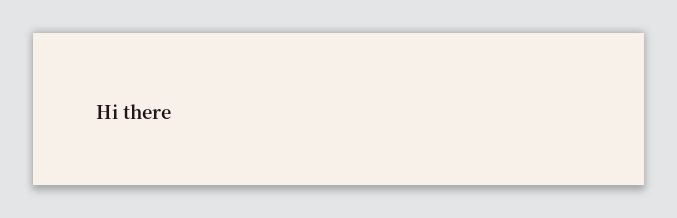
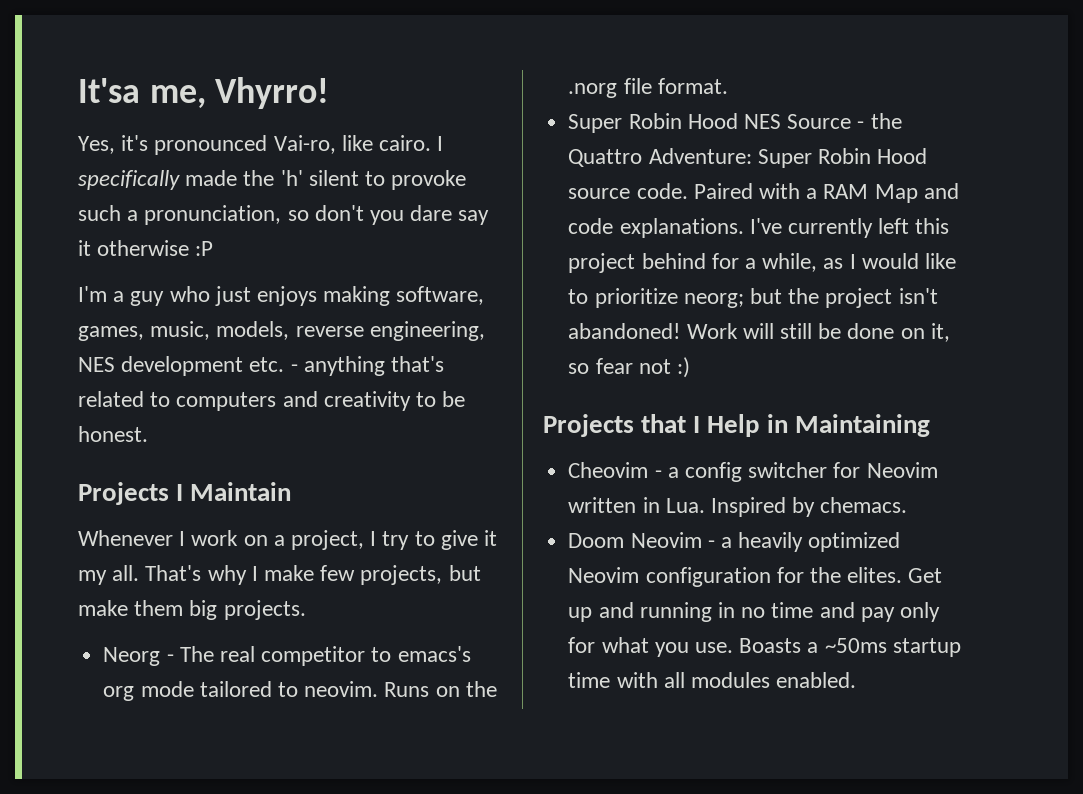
- Hi there
+ It'sa me, Vhyrro!
+ Yes, it's pronounced Vai-ro, like cairo. I specifically made the 'h' silent to provoke such a pronunciation, so don't you dare say it otherwise :P
+ I'm a guy who just enjoys making software, games, music, models, reverse engineering, NES development etc. - anything that's related to computers and creativity to be honest.
+ Projects I Maintain
+ Whenever I work on a project, I try to give it my all. That's why I make few projects, but make them big projects.
+ Neorg - The real competitor to emacs's org mode tailored to neovim. Runs on the .norg file format.
+ Super Robin Hood NES Source - the Quattro Adventure: Super Robin Hood source code. Paired with a RAM Map and code explanations. I've currently left this project behind for a while, as I would like to prioritize neorg; but the project isn't abandoned! Work will still be done on it, so fear not :)
+ Projects that I Help in Maintaining
+ Cheovim - a config switcher for Neovim written in Lua. Inspired by chemacs.
+ Doom Neovim - a heavily optimized Neovim configuration for the elites. Get up and running in no time and pay only for what you use. Boasts a ~50ms startup time with all modules enabled.

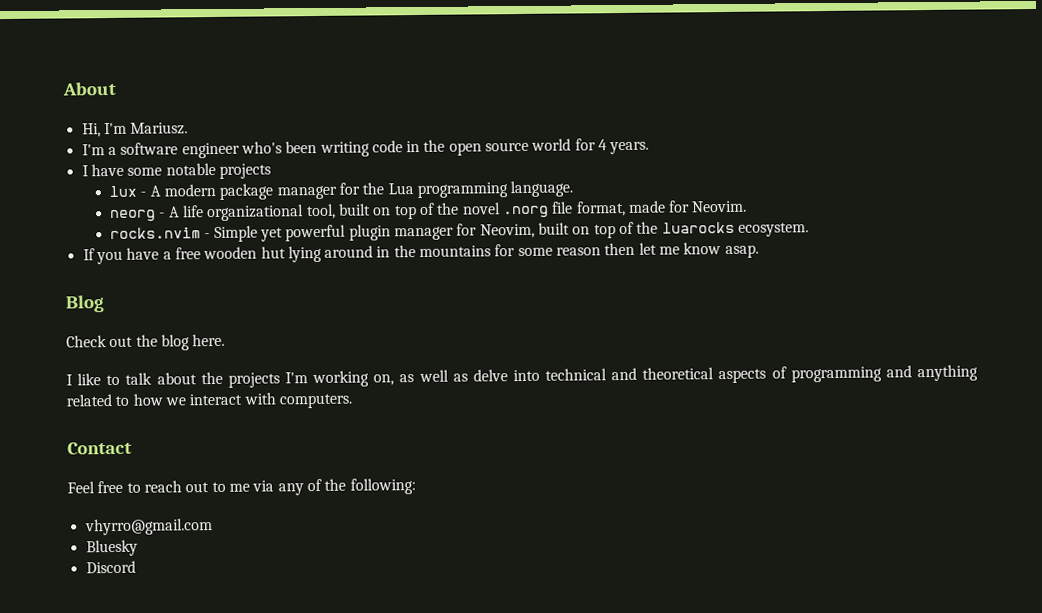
- It'sa me, Vhyrro!
- Yes, it's pronounced Vai-ro, like cairo. I specifically made the 'h' silent to provoke such a pronunciation, so don't you dare say it otherwise :P
- I'm a guy who just enjoys making software, games, music, models, reverse engineering, NES development etc. - anything that's related to computers and creativity to be honest.
- Projects I Maintain
- Whenever I work on a project, I try to give it my all. That's why I make few projects, but make them big projects.
- Neorg - The real competitor to emacs's org mode tailored to neovim. Runs on the .norg file format.
- Super Robin Hood NES Source - the Quattro Adventure: Super Robin Hood source code. Paired with a RAM Map and code explanations. I've currently left this project behind for a while, as I would like to prioritize neorg; but the project isn't abandoned! Work will still be done on it, so fear not :)
- Projects that I Help in Maintaining
- Cheovim - a config switcher for Neovim written in Lua. Inspired by chemacs.
- Doom Neovim - a heavily optimized Neovim configuration for the elites. Get up and running in no time and pay only for what you use. Boasts a ~50ms startup time with all modules enabled.
+ About
+ Hi, I'm Mariusz.
+ I'm a software engineer who's been writing code in the open source world for 4 years.
+ I have some notable projects
+ lux - A modern package manager for the Lua programming language.
+ neorg - A life organizational tool, built on top of the novel .norg file format, made for Neovim.
+ rocks.nvim - Simple yet powerful plugin manager for Neovim, built on top of the luarocks ecosystem.
+ If you have a free wooden hut lying around in the mountains for some reason then let me know asap.
+ Blog
+ Check out the blog here.
+ I like to talk about the projects I'm working on, as well as delve into technical and theoretical aspects of programming and anything related to how we interact with computers.
+ Contact
+ Feel free to reach out to me via any of the following:
+ vhyrro@gmail.com
+ Bluesky
+ Discord

